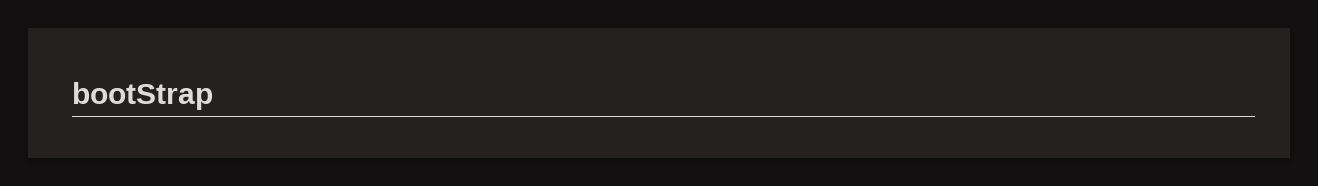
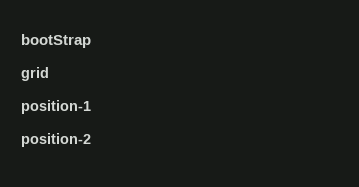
+ grid
+ position-1
+ position-2

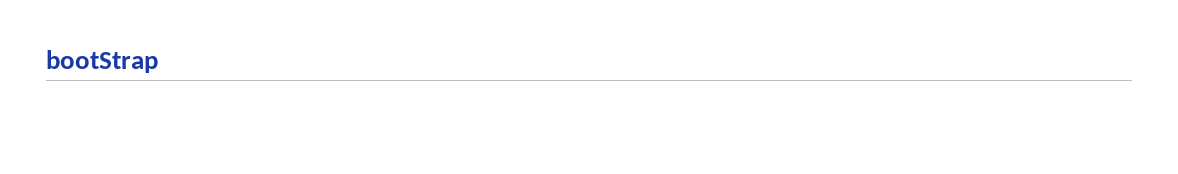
- grid
- position-1
- position-2

